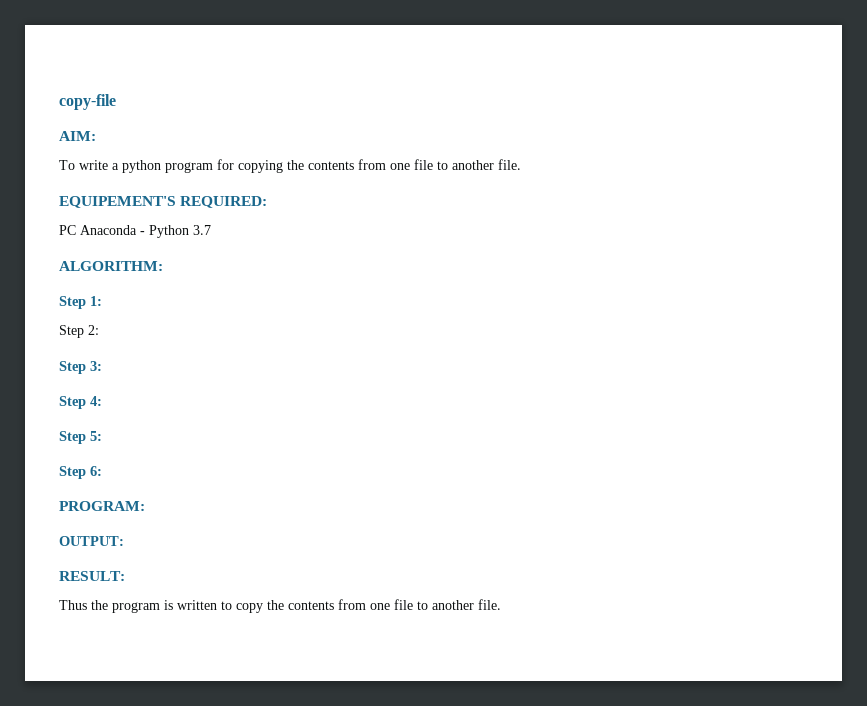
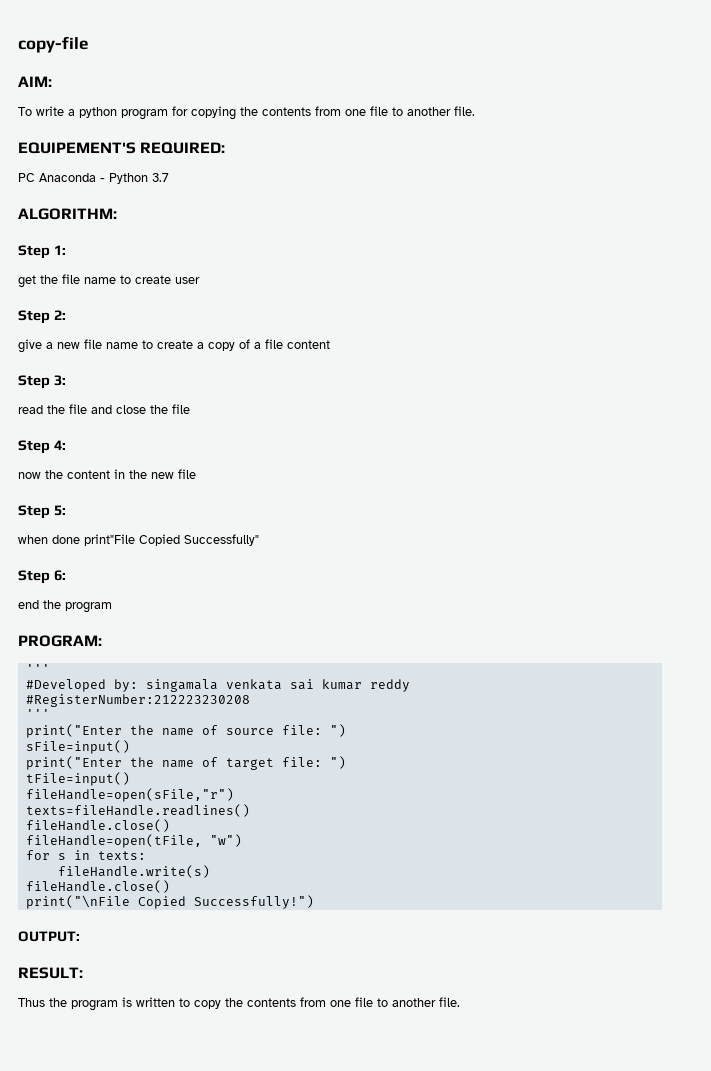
+ get the file name to create user
  Step 2:
+ give a new file name to create a copy of a file content
  Step 3:
+ read the file and close the file
  Step 4:
+ now the content in the new file
  Step 5:
+ when done print"File Copied Successfully"
  Step 6:
+ end the program
  PROGRAM:
+ '''
+ #Developed by: singamala venkata sai kumar reddy
+ #RegisterNumber:212223230208
+ '''
+ print("Enter the name of source file: ")
+ sFile=input()
+ print("Enter the name of target file: ")
+ tFile=input()
+ fileHandle=open(sFile,"r")
+ texts=fileHandle.readlines()
+ fileHandle.close()
+ fileHandle=open(tFile, "w")
+ for s in texts:
+ fileHandle.write(s)
+ fileHandle.close()
+ print("\nFile Copied Successfully!")

